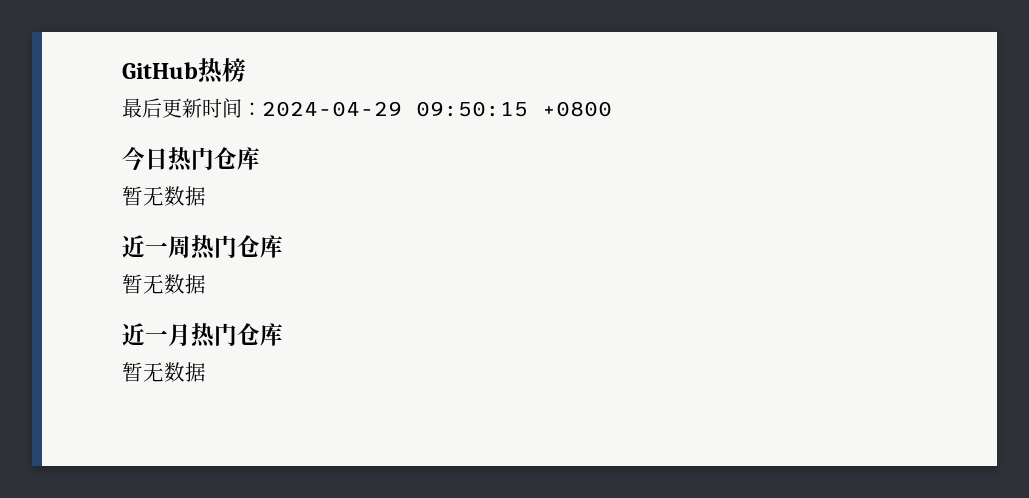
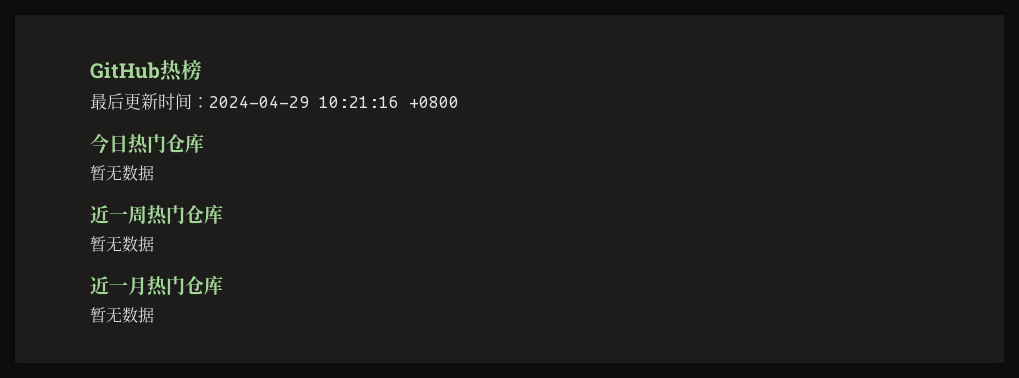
- 最后更新时间：2024-04-29 09:50:15 +0800
+ 最后更新时间：2024-04-29 10:21:16 +0800

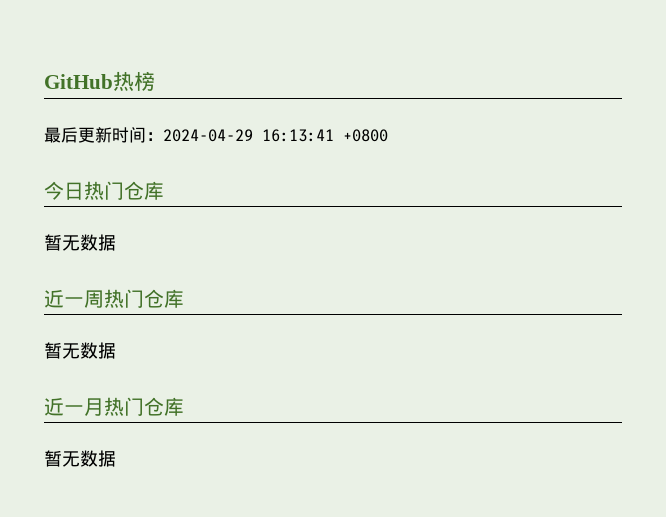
- 最后更新时间：2024-04-29 10:21:16 +0800
+ 最后更新时间：2024-04-29 16:13:41 +0800

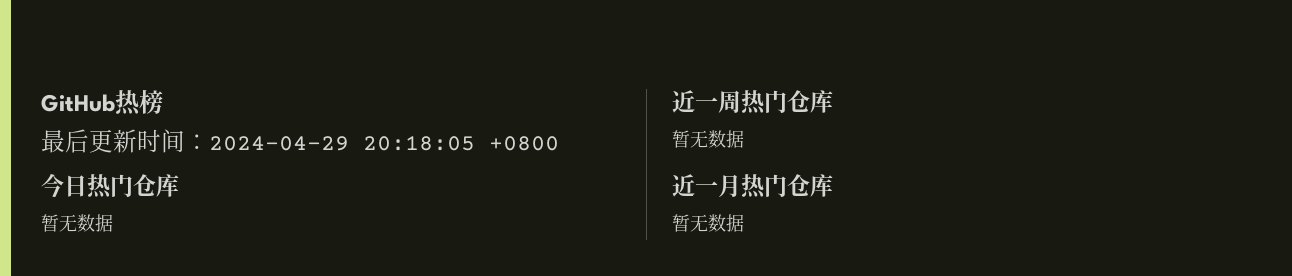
- 最后更新时间：2024-04-29 16:13:41 +0800
+ 最后更新时间：2024-04-29 20:18:05 +0800

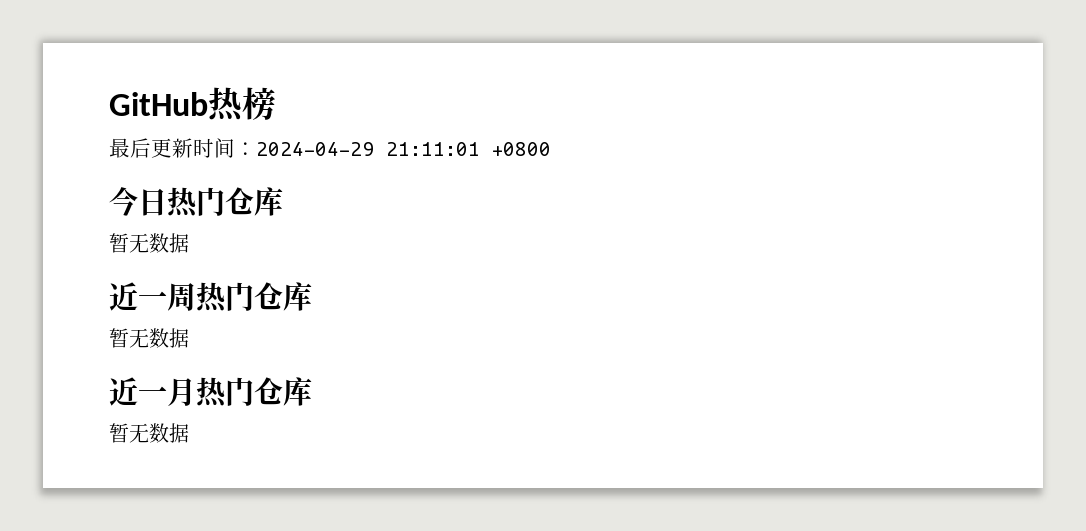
- 最后更新时间：2024-04-29 20:18:05 +0800
+ 最后更新时间：2024-04-29 21:11:01 +0800

